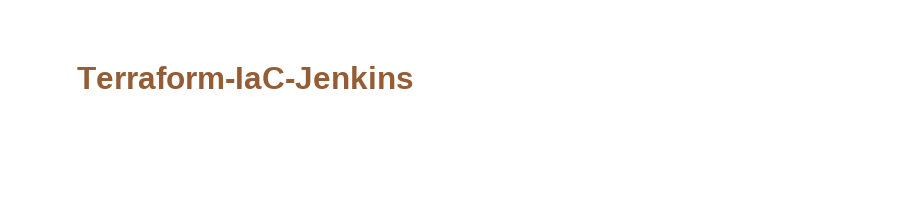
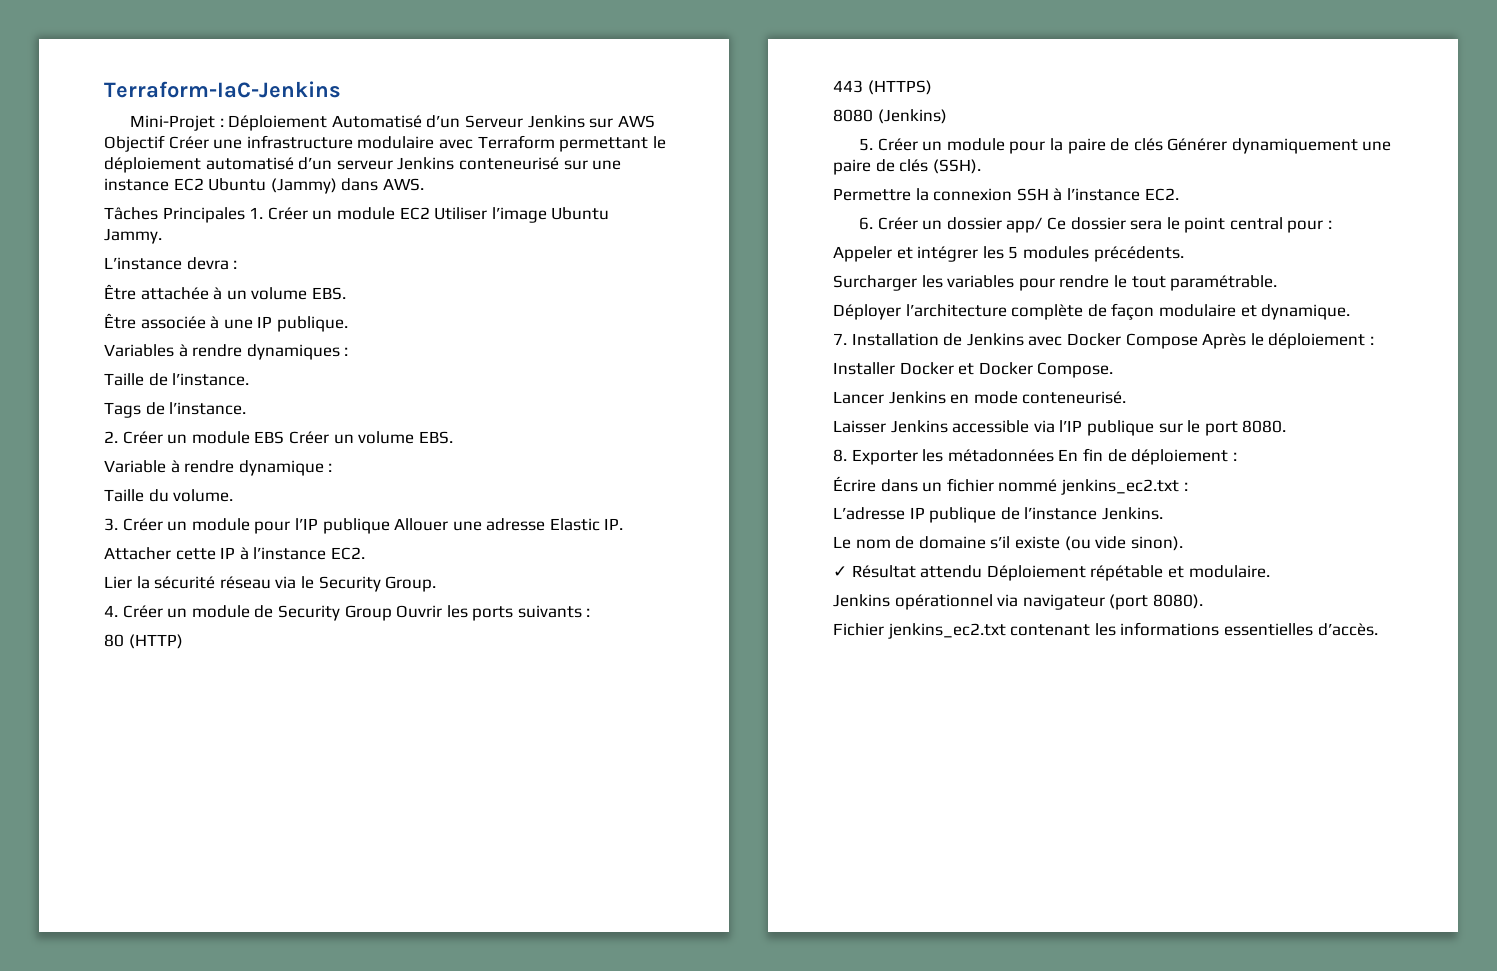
+ Mini-Projet : Déploiement Automatisé d’un Serveur Jenkins sur AWS Objectif Créer une infrastructure modulaire avec Terraform permettant le déploiement automatisé d’un serveur Jenkins conteneurisé sur une instance EC2 Ubuntu (Jammy) dans AWS.
+ Tâches Principales 1. Créer un module EC2 Utiliser l’image Ubuntu Jammy.
+ L’instance devra :
+ Être attachée à un volume EBS.
+ Être associée à une IP publique.
+ Variables à rendre dynamiques :
+ Taille de l’instance.
+ Tags de l’instance.
+ 2. Créer un module EBS Créer un volume EBS.
+ Variable à rendre dynamique :
+ Taille du volume.
+ 3. Créer un module pour l’IP publique Allouer une adresse Elastic IP.
+ Attacher cette IP à l’instance EC2.
+ Lier la sécurité réseau via le Security Group.
+ 4. Créer un module de Security Group Ouvrir les ports suivants :
+ 80 (HTTP)
+ 443 (HTTPS)
+ 8080 (Jenkins)
+ 5. Créer un module pour la paire de clés Générer dynamiquement une paire de clés (SSH).
+ Permettre la connexion SSH à l’instance EC2.
+ 6. Créer un dossier app/ Ce dossier sera le point central pour :
+ Appeler et intégrer les 5 modules précédents.
+ Surcharger les variables pour rendre le tout paramétrable.
+ Déployer l’architecture complète de façon modulaire et dynamique.
+ 7. Installation de Jenkins avec Docker Compose Après le déploiement :
+ Installer Docker et Docker Compose.
+ Lancer Jenkins en mode conteneurisé.
+ Laisser Jenkins accessible via l’IP publique sur le port 8080.
+ 8. Exporter les métadonnées En fin de déploiement :
+ Écrire dans un fichier nommé jenkins_ec2.txt :
+ L’adresse IP publique de l’instance Jenkins.
+ Le nom de domaine s’il existe (ou vide sinon).
+ ✓ Résultat attendu Déploiement répétable et modulaire.
+ Jenkins opérationnel via navigateur (port 8080).
+ Fichier jenkins_ec2.txt contenant les informations essentielles d’accès.

